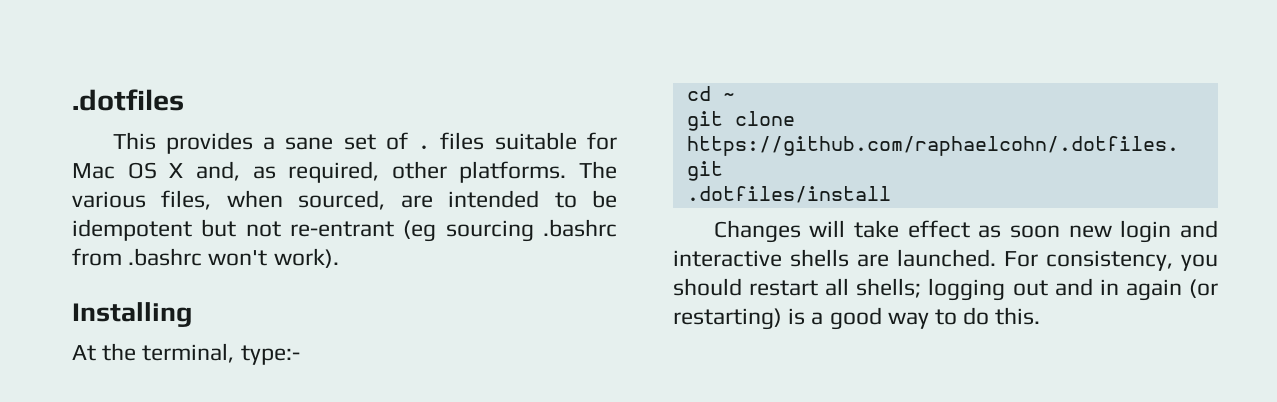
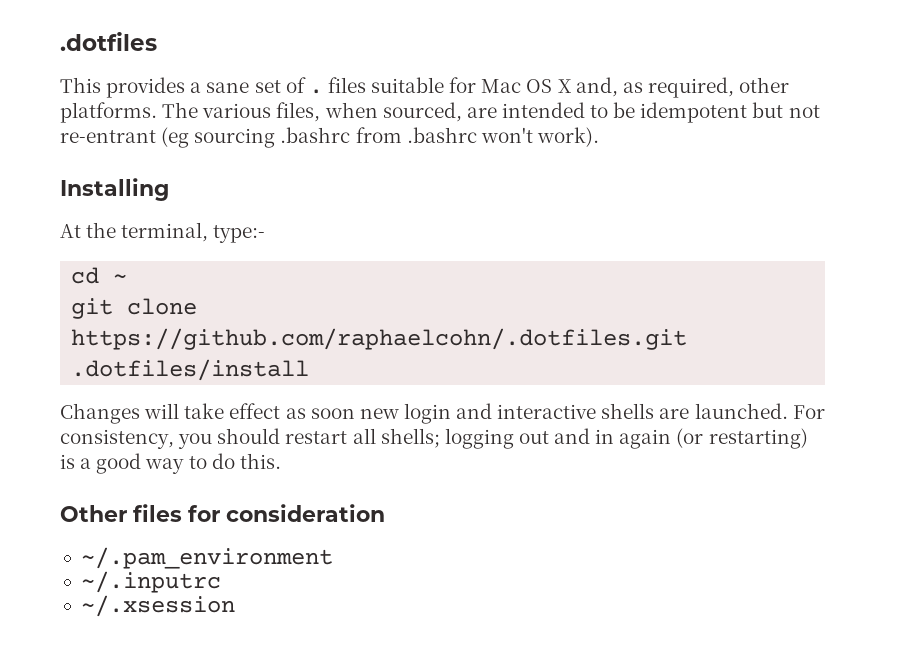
+ Other files for consideration
+ ~/.pam_environment
+ ~/.inputrc
+ ~/.xsession

